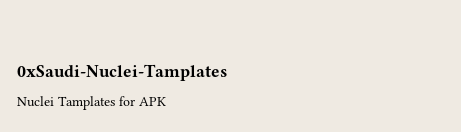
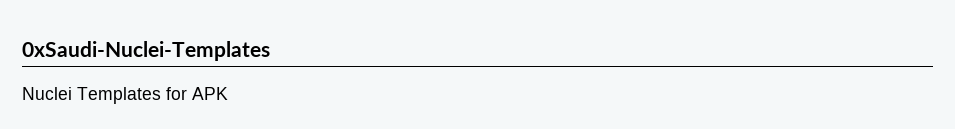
- 0xSaudi-Nuclei-Tamplates
+ 0xSaudi-Nuclei-Templates
- Nuclei Tamplates for APK
+ Nuclei Templates for APK

